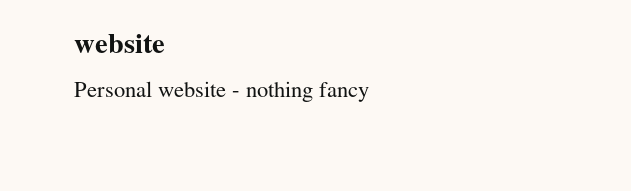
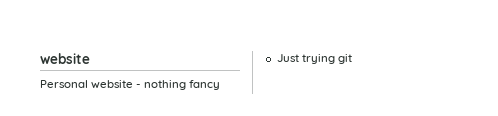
+ Just trying git

